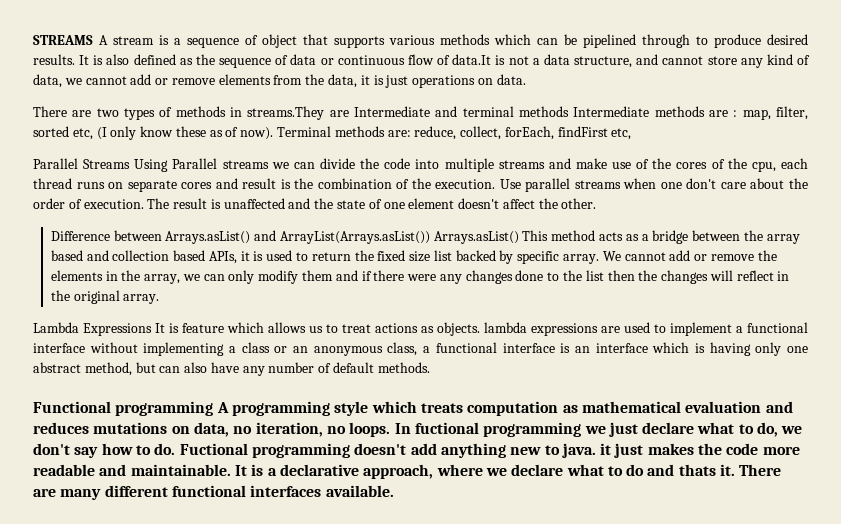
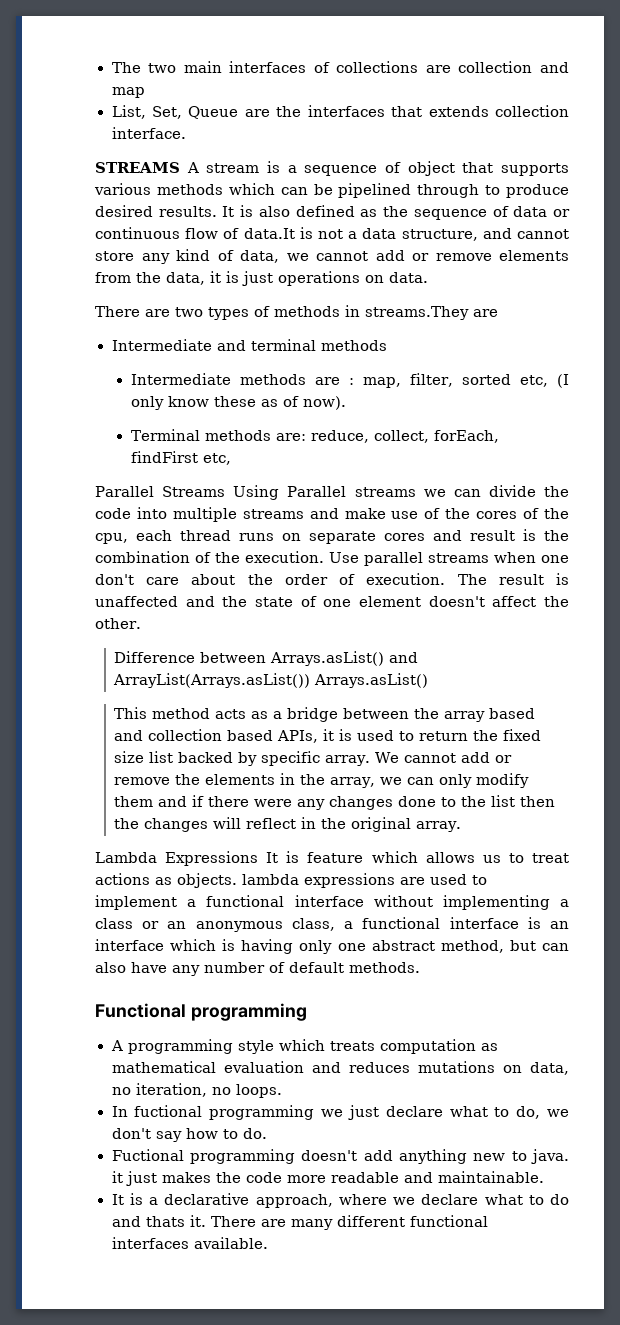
+ The two main interfaces of collections are collection and map
+ List, Set, Queue are the interfaces that extends collection interface.
- There are two types of methods in streams.They are Intermediate and terminal methods Intermediate methods are : map, filter, sorted etc, (I only know these as of now). Terminal methods are: reduce, collect, forEach, findFirst etc,
+ There are two types of methods in streams.They are
+ Intermediate and terminal methods
+ Intermediate methods are : map, filter, sorted etc, (I only know these as of now).
+ Terminal methods are: reduce, collect, forEach, findFirst etc,
- Difference between Arrays.asList() and ArrayList(Arrays.asList()) Arrays.asList() This method acts as a bridge between the array based and collection based APIs, it is used to return the fixed size list backed by specific array.
+ Difference between Arrays.asList() and ArrayList(Arrays.asList()) Arrays.asList()
+ This method acts as a bridge between the array based and collection based APIs, it is used to return the fixed size list backed by specific array.
- Functional programming A programming style which treats computation as mathematical evaluation and reduces mutations on data, no iteration, no loops. In fuctional programming we just declare what to do, we don't say how to do. Fuctional programming doesn't add anything new to java. it just makes the code more readable and maintainable. It is a declarative approach, where we declare what to do and thats it.
+ Functional programming
+ A programming style which treats computation as mathematical evaluation and reduces mutations on data, no iteration, no loops.
+ In fuctional programming we just declare what to do, we don't say how to do.
+ Fuctional programming doesn't add anything new to java. it just makes the code more readable and maintainable.
+ It is a declarative approach, where we declare what to do and thats it.

